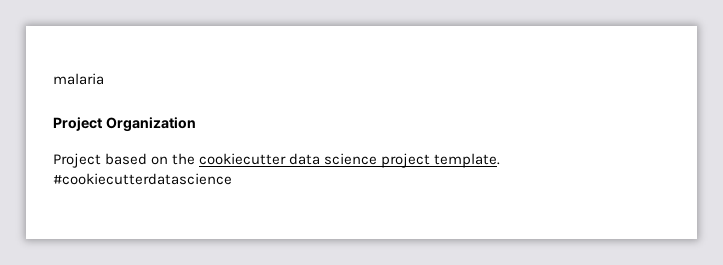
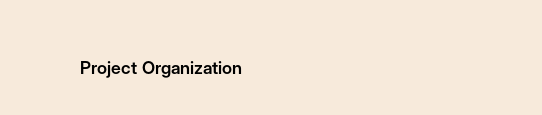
- malaria
- Project based on the cookiecutter data science project template. #cookiecutterdatascience

